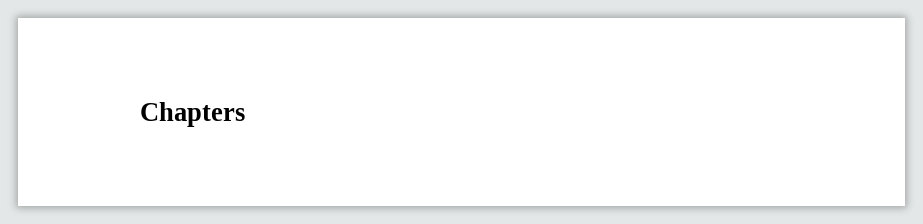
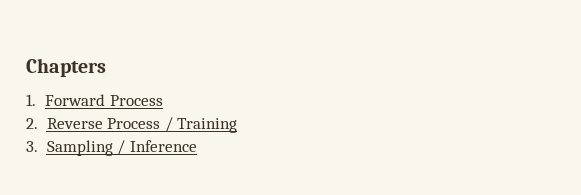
+ 1. Forward Process
+ 2. Reverse Process / Training
+ 3. Sampling / Inference

